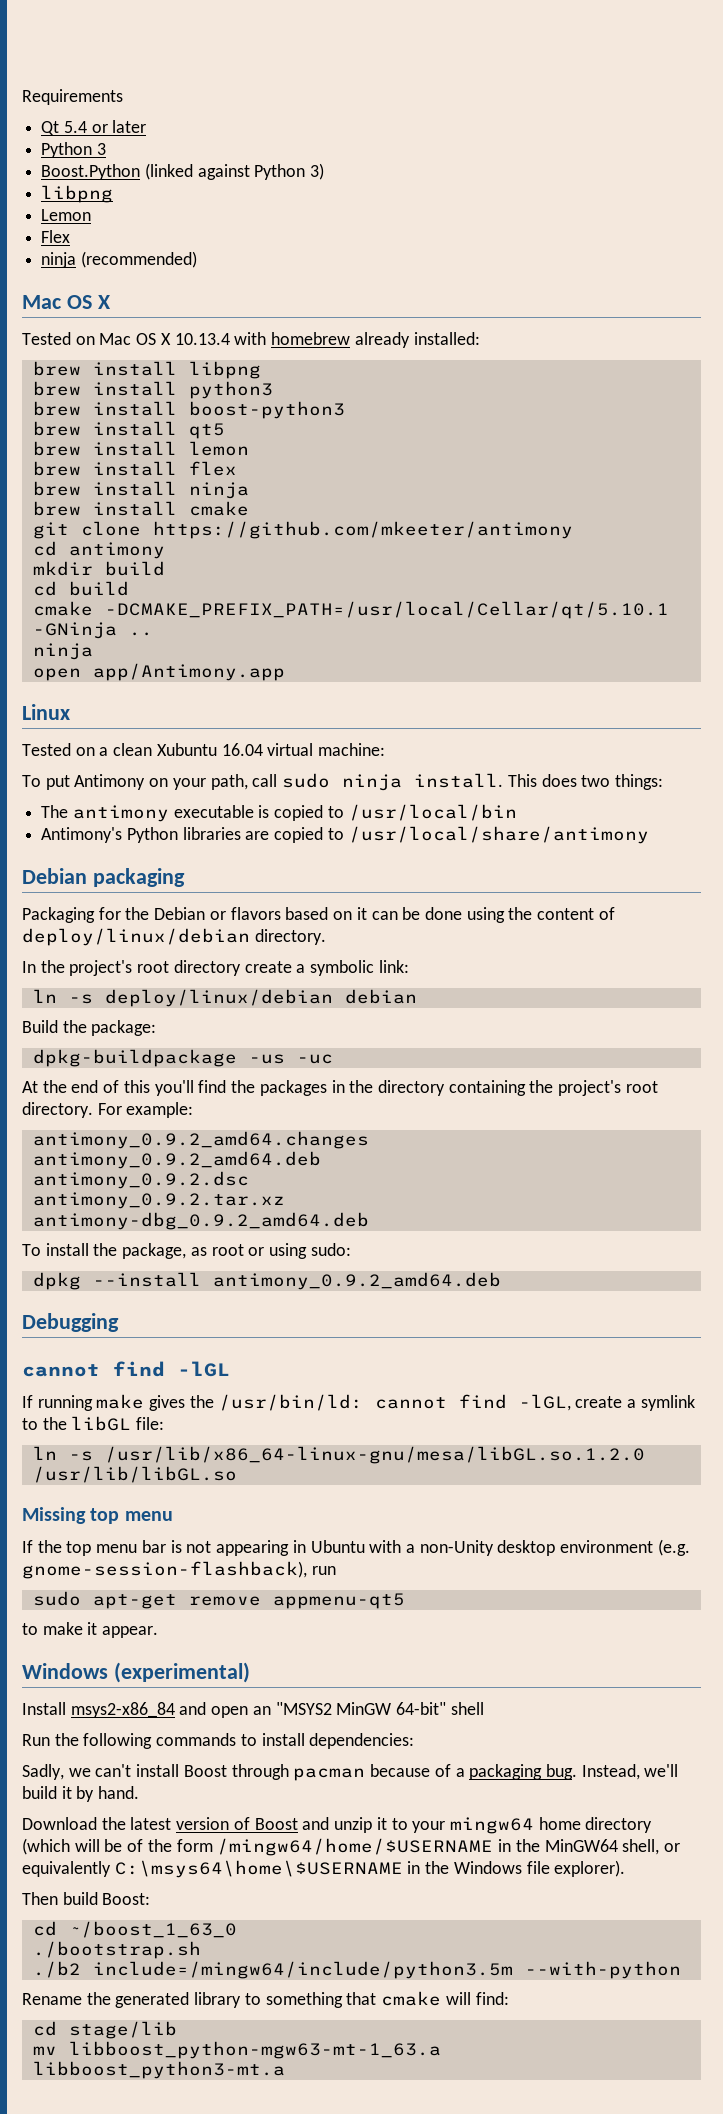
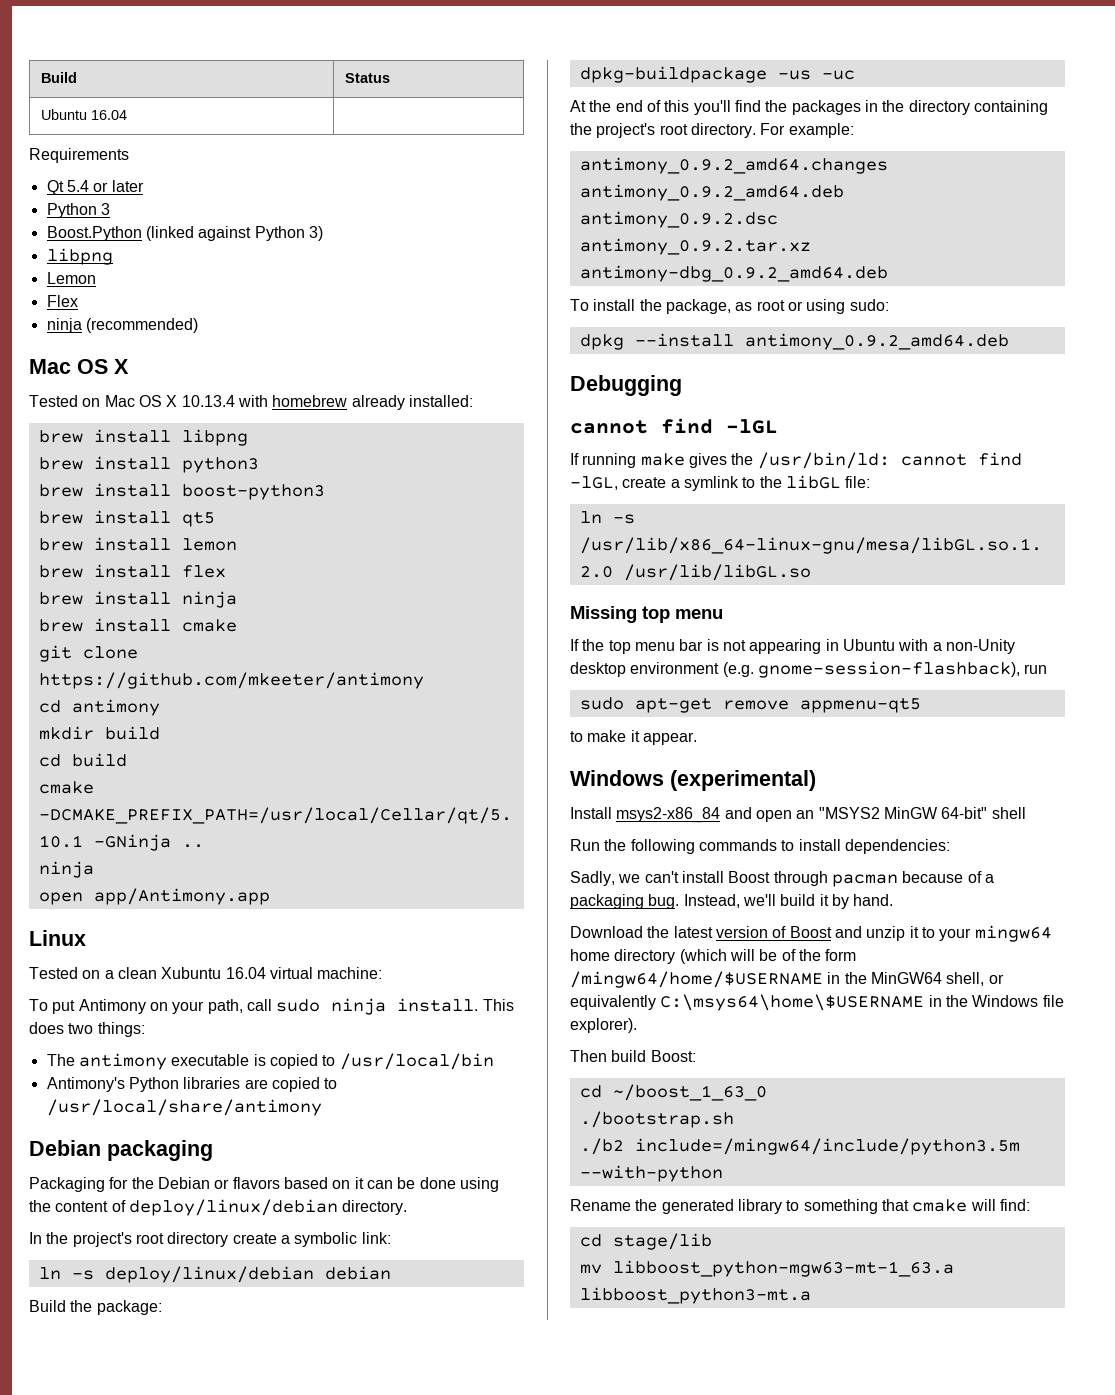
+ Build | Status
+ Ubuntu 16.04 |

